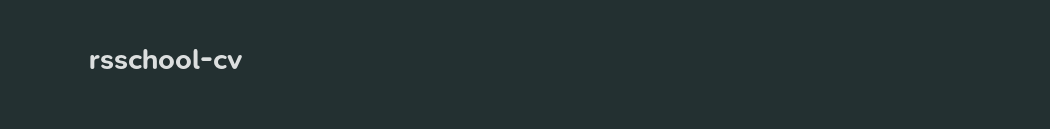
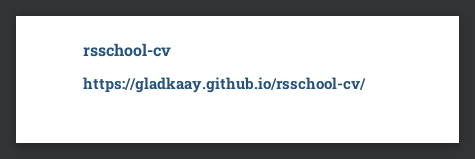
+ https://gladkaay.github.io/rsschool-cv/

